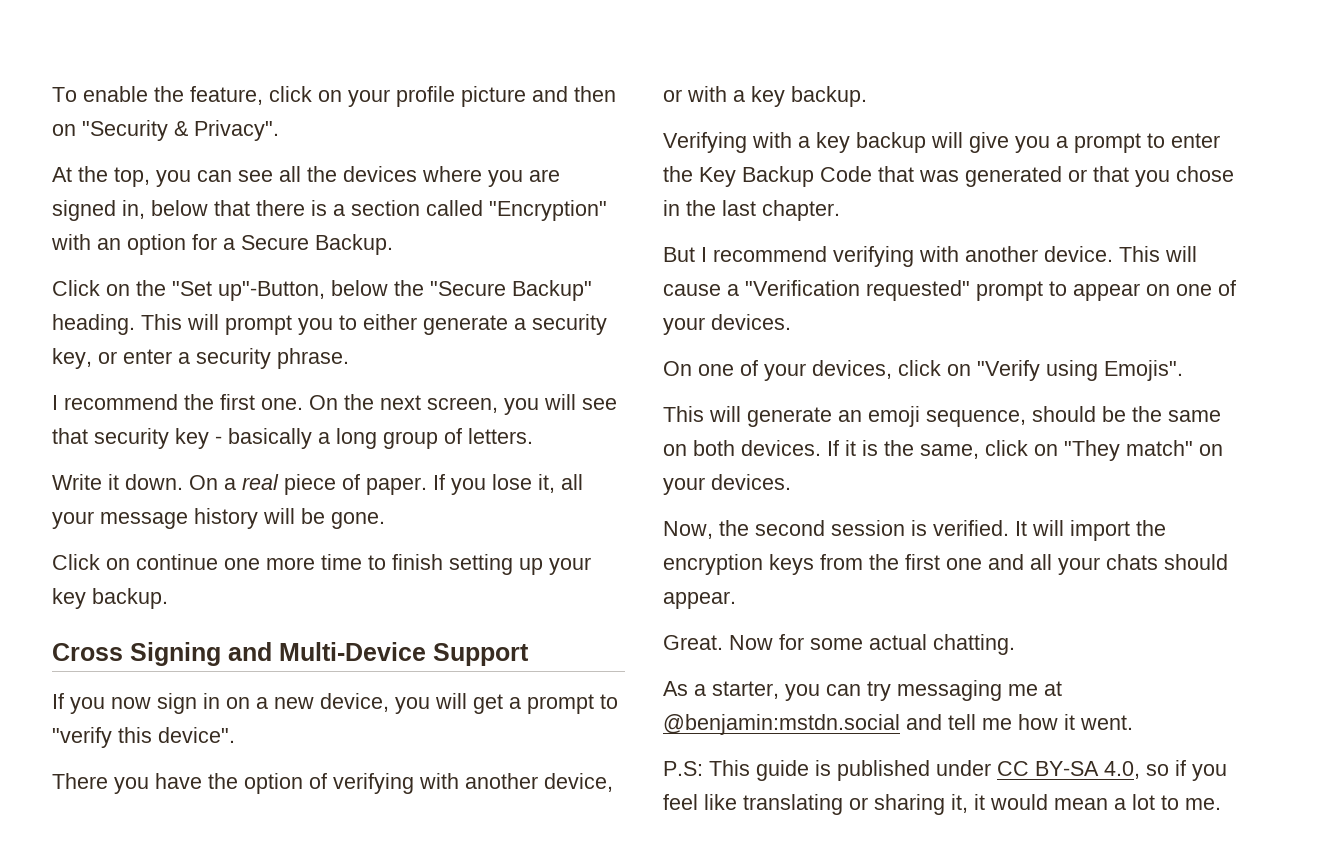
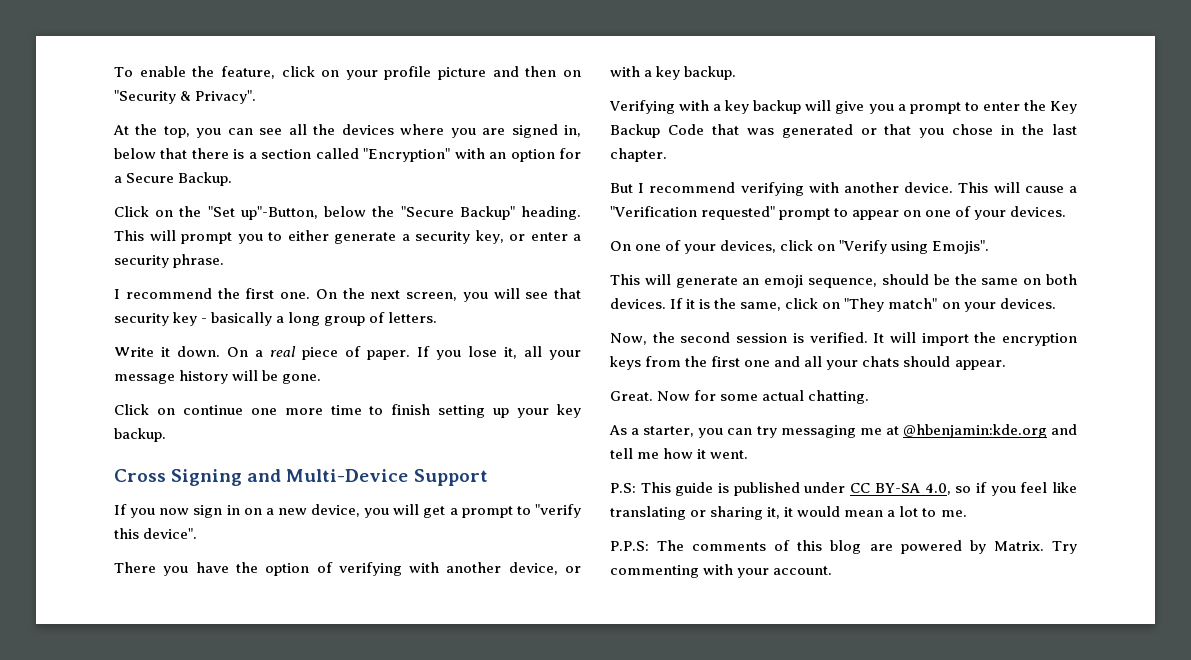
- As a starter, you can try messaging me at @benjamin:mstdn.social and tell me how it went.
+ As a starter, you can try messaging me at @hbenjamin:kde.org and tell me how it went.
+ P.P.S: The comments of this blog are powered by Matrix. Try commenting with your account.

